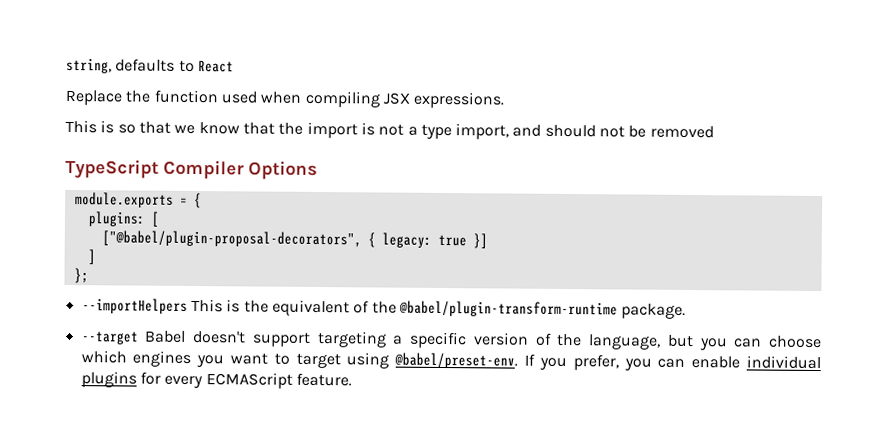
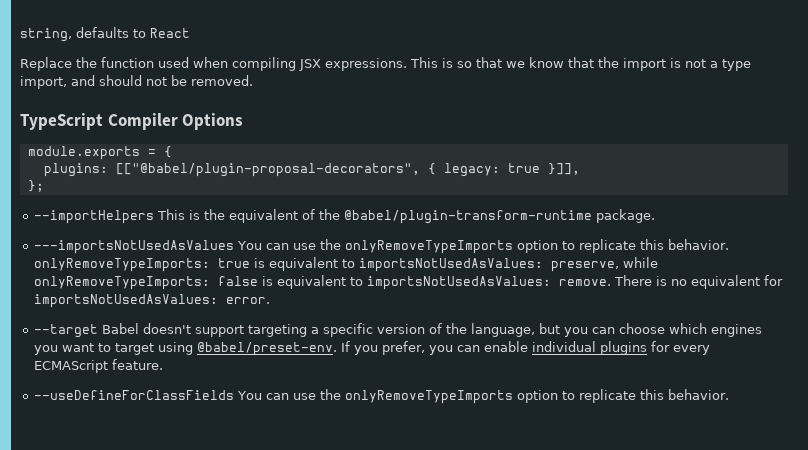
- Replace the function used when compiling JSX expressions.
- This is so that we know that the import is not a type import, and should not be removed
+ Replace the function used when compiling JSX expressions. This is so that we know that the import is not a type import, and should not be removed.
- plugins: [
- ["@babel/plugin-proposal-decorators", { legacy: true }]
- ]
+ plugins: [["@babel/plugin-proposal-decorators", { legacy: true }]],
+ ---importsNotUsedAsValues You can use the onlyRemoveTypeImports option to replicate this behavior. onlyRemoveTypeImports: true is equivalent to importsNotUsedAsValues: preserve, while onlyRemoveTypeImports: false is equivalent to importsNotUsedAsValues: remove. There is no equivalent for importsNotUsedAsValues: error.
+ --useDefineForClassFields You can use the onlyRemoveTypeImports option to replicate this behavior.

